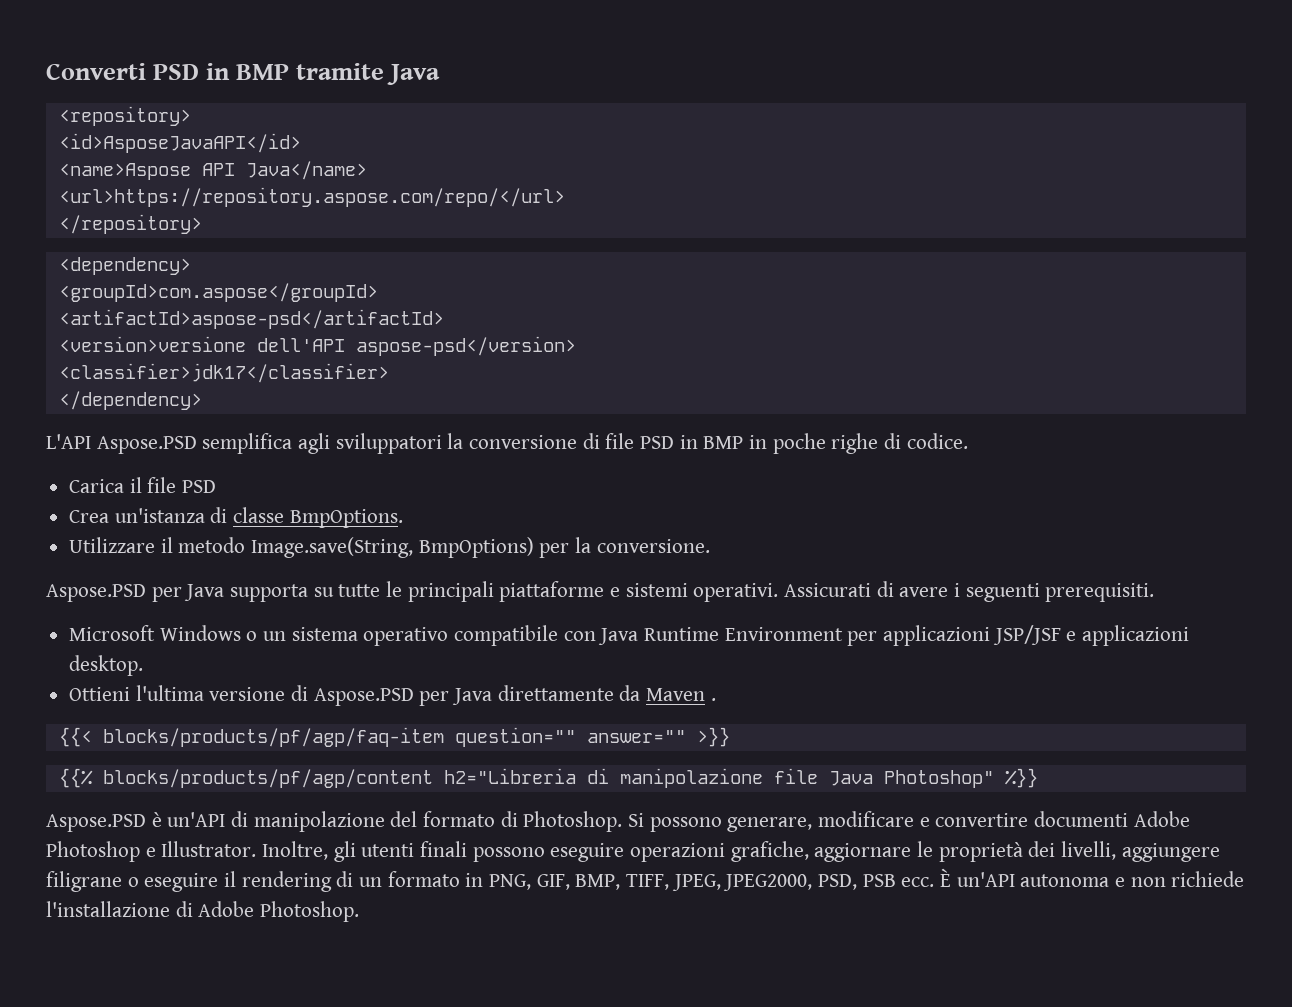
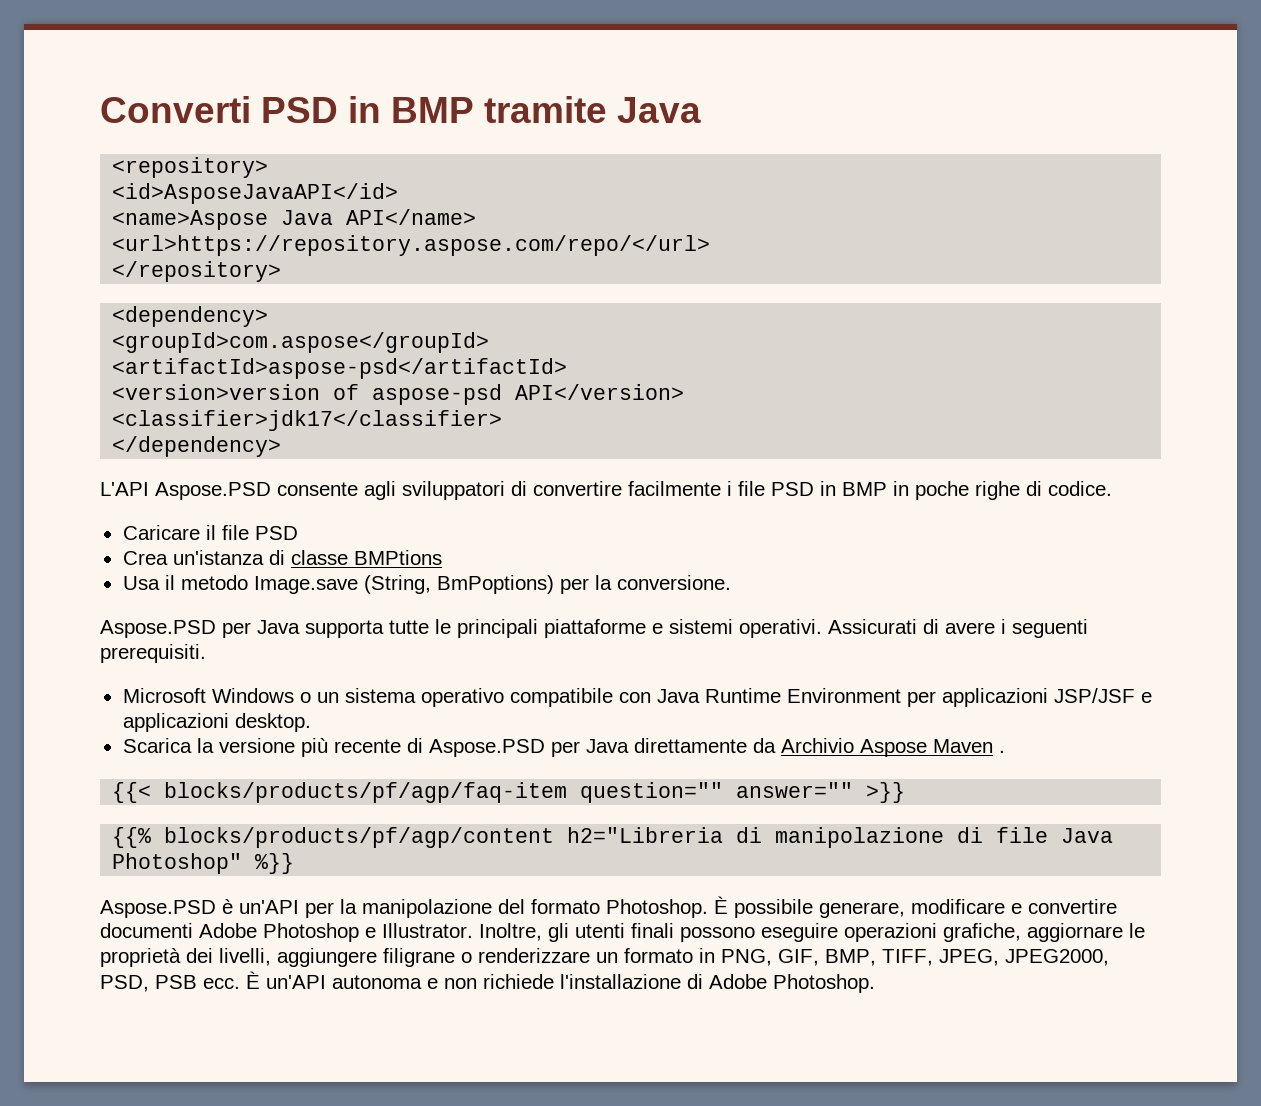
- <name>Aspose API Java</name>
+ <name>Aspose Java API</name>
- <version>versione dell'API aspose-psd</version>
+ <version>version of aspose-psd API</version>
- L'API Aspose.PSD semplifica agli sviluppatori la conversione di file PSD in BMP in poche righe di codice.
+ L'API Aspose.PSD consente agli sviluppatori di convertire facilmente i file PSD in BMP in poche righe di codice.
- Carica il file PSD
+ Caricare il file PSD
- Crea un'istanza di classe BmpOptions.
- Utilizzare il metodo Image.save(String, BmpOptions) per la conversione.
+ Crea un'istanza di classe BMPtions
+ Usa il metodo Image.save (String, BmPoptions) per la conversione.
- Aspose.PSD per Java supporta su tutte le principali piattaforme e sistemi operativi.
+ Aspose.PSD per Java supporta tutte le principali piattaforme e sistemi operativi.
- Ottieni l'ultima versione di Aspose.PSD per Java direttamente da Maven .
+ Scarica la versione più recente di Aspose.PSD per Java direttamente da Archivio Aspose Maven .
- {{% blocks/products/pf/agp/content h2="Libreria di manipolazione file Java Photoshop" %}}
+ {{% blocks/products/pf/agp/content h2="Libreria di manipolazione di file Java Photoshop" %}}
- Aspose.PSD è un'API di manipolazione del formato di Photoshop. Si possono generare, modificare e convertire documenti Adobe Photoshop e Illustrator.
+ Aspose.PSD è un'API per la manipolazione del formato Photoshop. È possibile generare, modificare e convertire documenti Adobe Photoshop e Illustrator.
- Inoltre, gli utenti finali possono eseguire operazioni grafiche, aggiornare le proprietà dei livelli, aggiungere filigrane o eseguire il rendering di un formato in PNG, GIF, BMP, TIFF, JPEG, JPEG2000, PSD, PSB ecc.
+ Inoltre, gli utenti finali possono eseguire operazioni grafiche, aggiornare le proprietà dei livelli, aggiungere filigrane o renderizzare un formato in PNG, GIF, BMP, TIFF, JPEG, JPEG2000, PSD, PSB ecc.

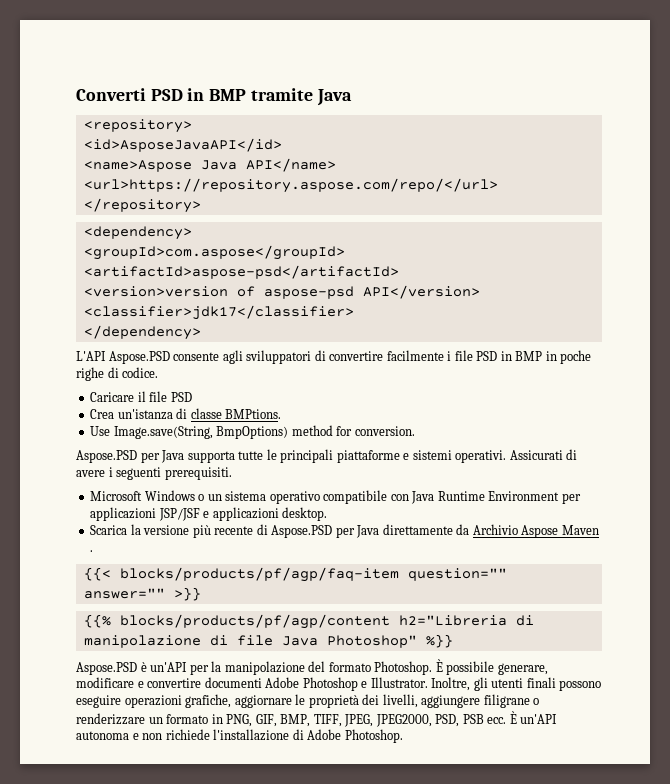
- Crea un'istanza di classe BMPtions
- Usa il metodo Image.save (String, BmPoptions) per la conversione.
+ Crea un'istanza di classe BMPtions.
+ Use Image.save(String, BmpOptions) method for conversion.

